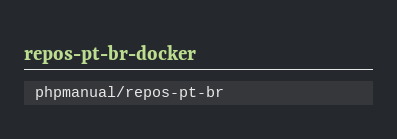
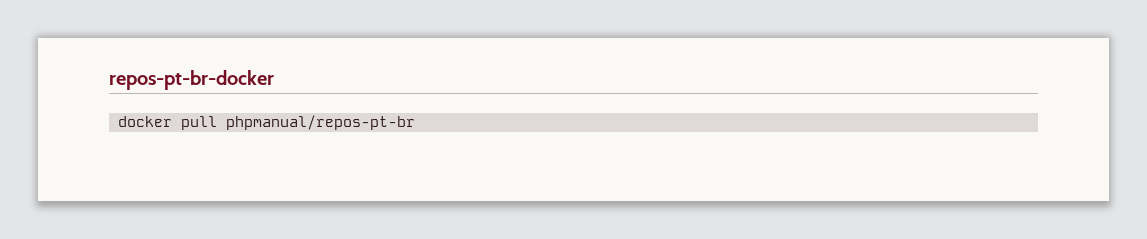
- phpmanual/repos-pt-br
+ docker pull phpmanual/repos-pt-br

